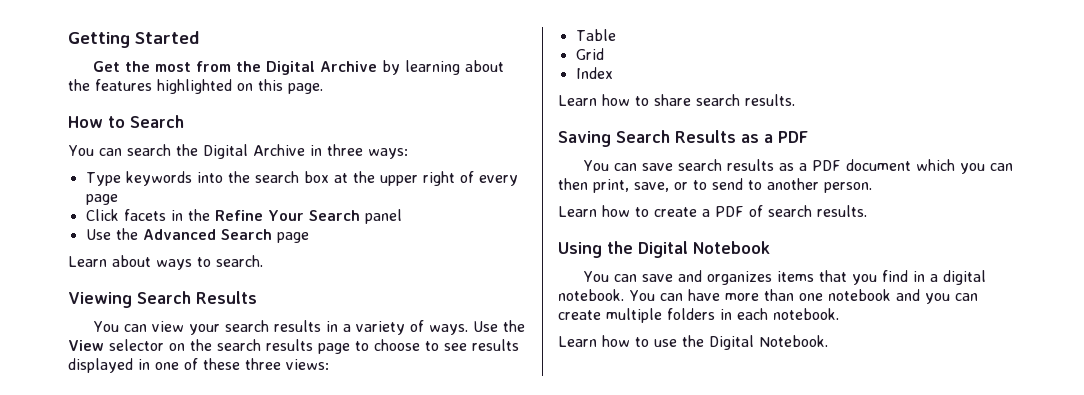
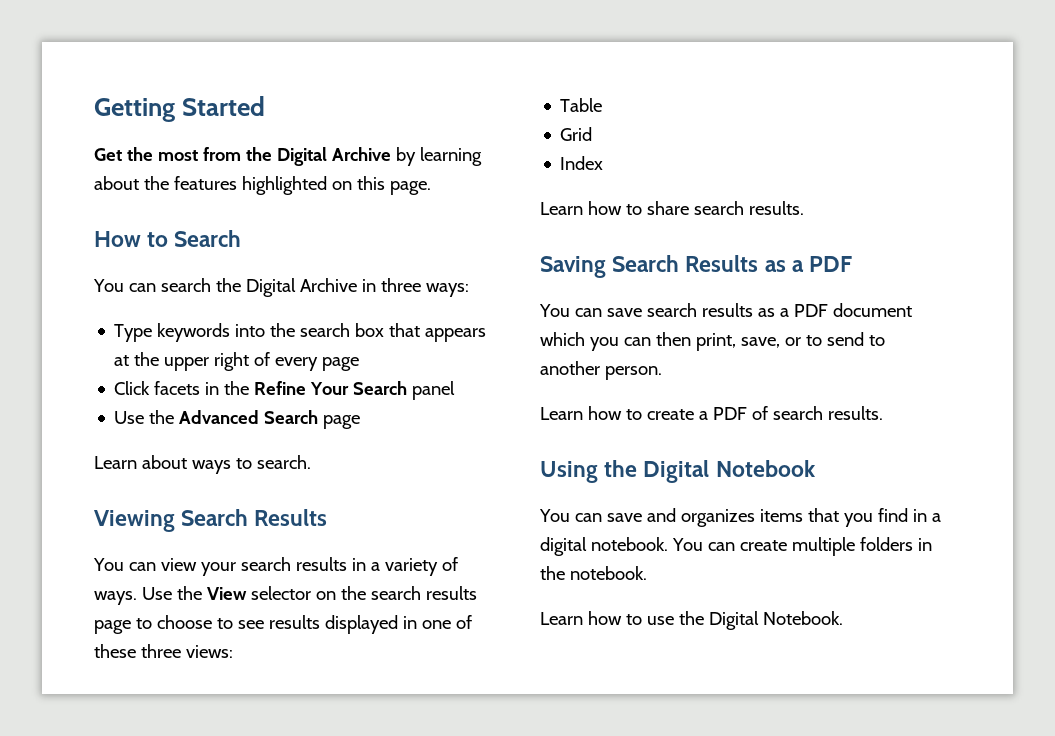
- Type keywords into the search box at the upper right of every page
+ Type keywords into the search box that appears at the upper right of every page
- You can have more than one notebook and you can create multiple folders in each notebook.
+ You can create multiple folders in the notebook.

